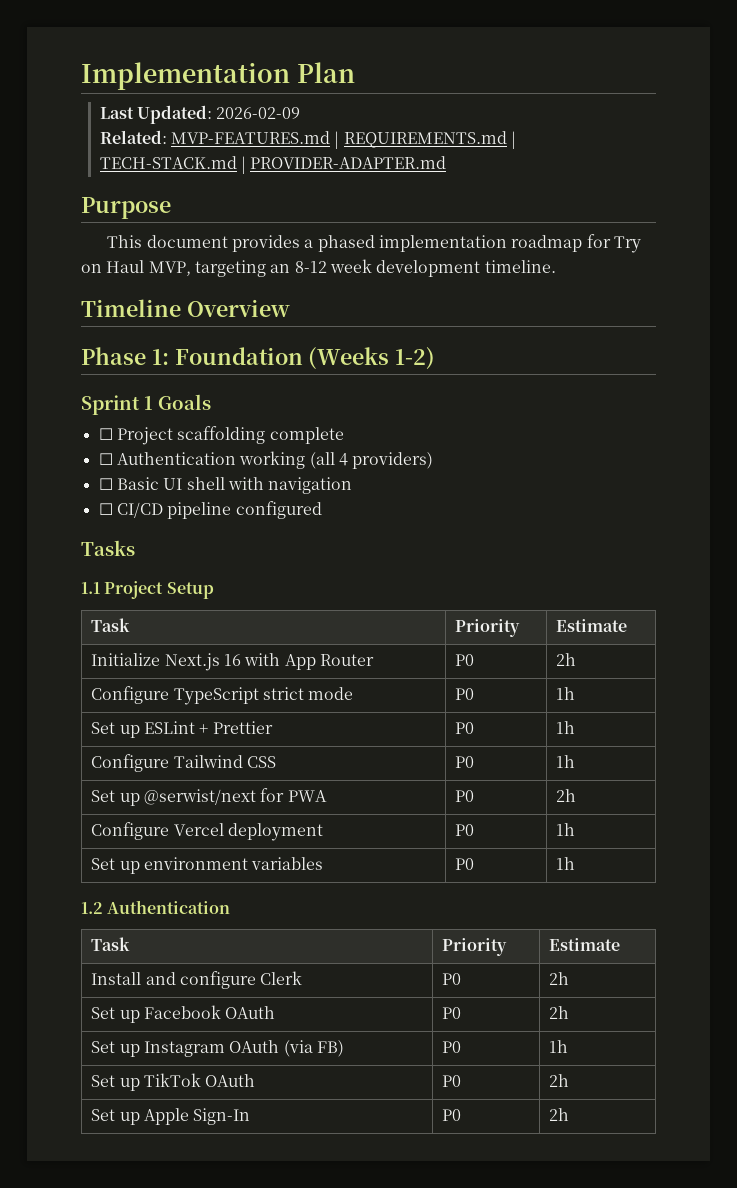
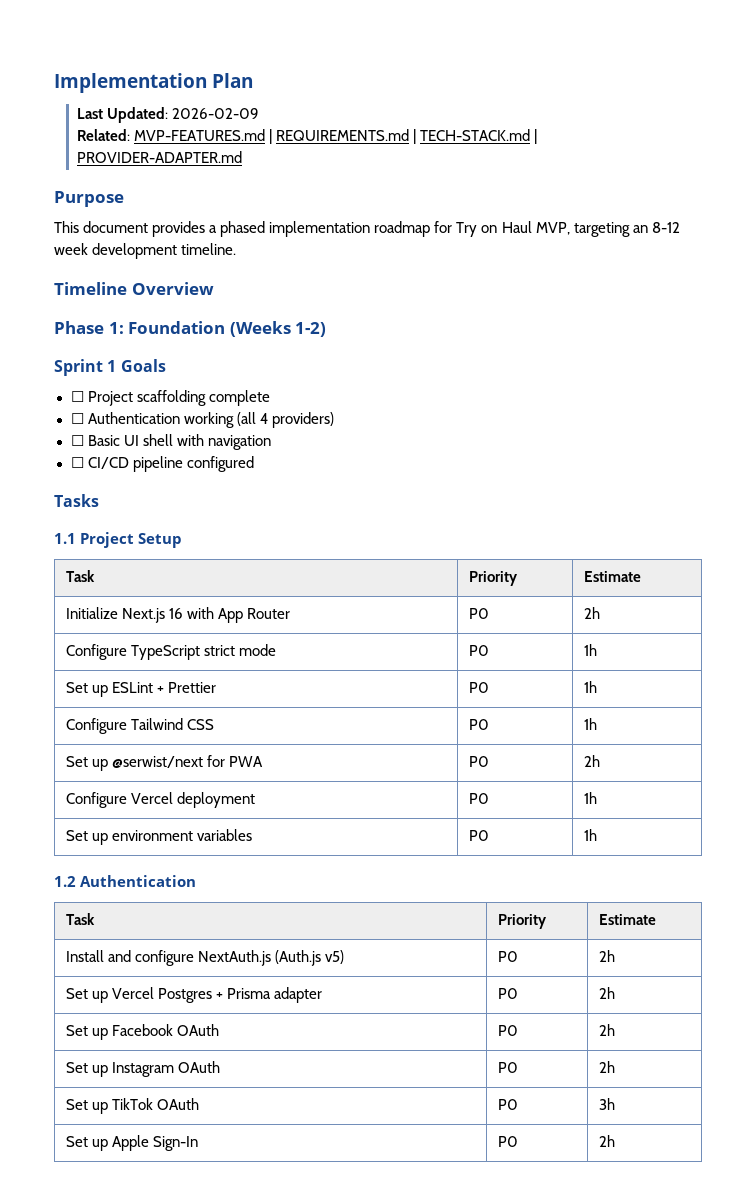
- Install and configure Clerk | P0 | 2h
+ Install and configure NextAuth.js (Auth.js v5) | P0 | 2h
+ Set up Vercel Postgres + Prisma adapter | P0 | 2h
- Set up Instagram OAuth (via FB) | P0 | 1h
+ Set up Instagram OAuth | P0 | 2h
- Set up TikTok OAuth | P0 | 2h
+ Set up TikTok OAuth | P0 | 3h

